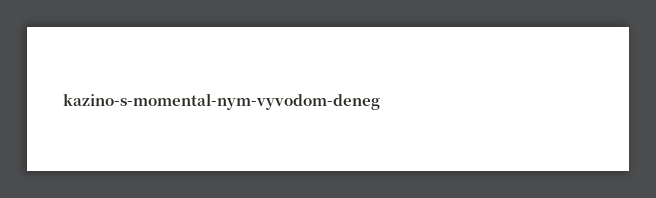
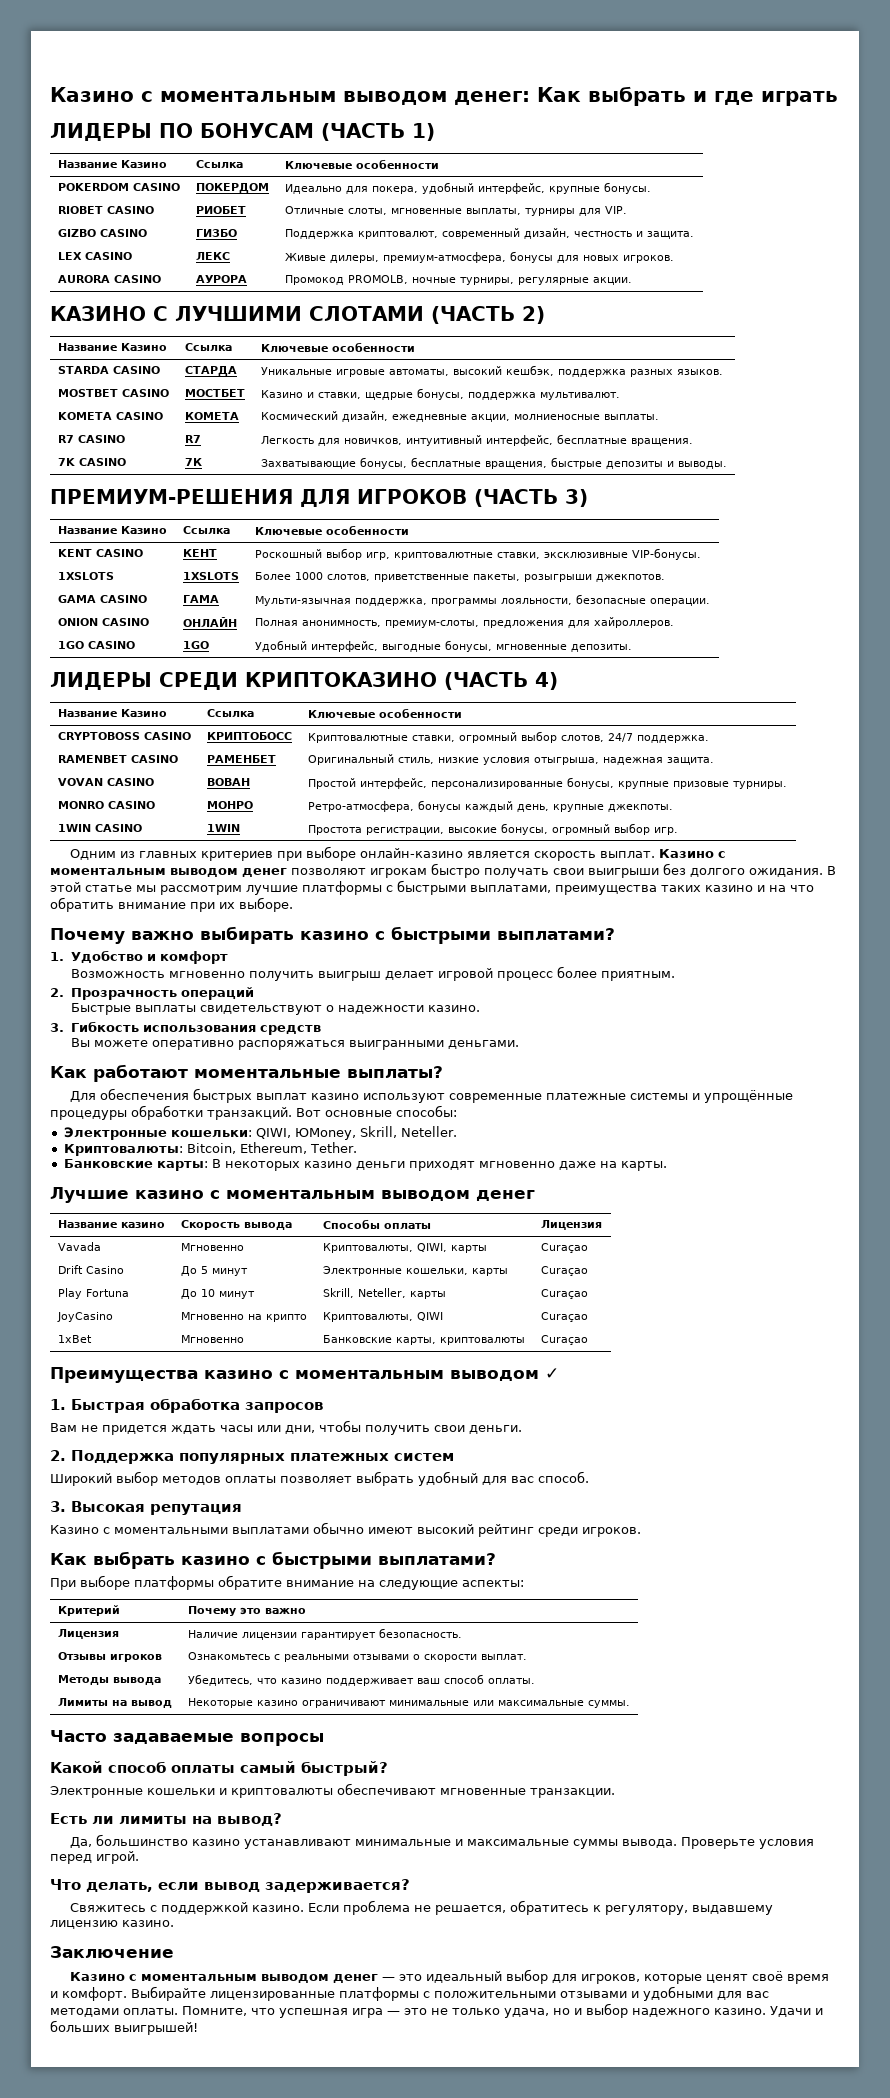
- kazino-s-momental-nym-vyvodom-deneg
+ Казино с моментальным выводом денег: Как выбрать и где играть
+ ЛИДЕРЫ ПО БОНУСАМ (ЧАСТЬ 1)
+ Название Казино | Ссылка | Ключевые особенности
+ POKERDOM CASINO | ПОКЕРДОМ | Идеально для покера, удобный интерфейс, крупные бонусы.
+ RIOBET CASINO | РИОБЕТ | Отличные слоты, мгновенные выплаты, турниры для VIP.
+ GIZBO CASINO | ГИЗБО | Поддержка криптовалют, современный дизайн, честность и защита.
+ LEX CASINO | ЛЕКС | Живые дилеры, премиум-атмосфера, бонусы для новых игроков.
+ AURORA CASINO | АУРОРА | Промокод PROMOLB, ночные турниры, регулярные акции.
+ КАЗИНО С ЛУЧШИМИ СЛОТАМИ (ЧАСТЬ 2)
+ Название Казино | Ссылка | Ключевые особенности
+ STARDA CASINO | СТАРДА | Уникальные игровые автоматы, высокий кешбэк, поддержка разных языков.
+ MOSTBET CASINO | МОСТБЕТ | Казино и ставки, щедрые бонусы, поддержка мультивалют.
+ KOMETA CASINO | КОМЕТА | Космический дизайн, ежедневные акции, молниеносные выплаты.
+ R7 CASINO | R7 | Легкость для новичков, интуитивный интерфейс, бесплатные вращения.
+ 7K CASINO | 7К | Захватывающие бонусы, бесплатные вращения, быстрые депозиты и выводы.
+ ПРЕМИУМ-РЕШЕНИЯ ДЛЯ ИГРОКОВ (ЧАСТЬ 3)
+ Название Казино | Ссылка | Ключевые особенности
+ KENT CASINO | КЕНТ | Роскошный выбор игр, криптовалютные ставки, эксклюзивные VIP-бонусы.
+ 1XSLOTS | 1XSLOTS | Более 1000 слотов, приветственные пакеты, розыгрыши джекпотов.
+ GAMA CASINO | ГАМА | Мульти-язычная поддержка, программы лояльности, безопасные операции.
+ ONION CASINO | ОНЛАЙН | Полная анонимность, премиум-слоты, предложения для хайроллеров.
+ 1GO CASINO | 1GO | Удобный интерфейс, выгодные бонусы, мгновенные депозиты.
+ ЛИДЕРЫ СРЕДИ КРИПТОКАЗИНО (ЧАСТЬ 4)
+ Название Казино | Ссылка | Ключевые особенности
+ CRYPTOBOSS CASINO | КРИПТОБОСС | Криптовалютные ставки, огромный выбор слотов, 24/7 поддержка.
+ RAMENBET CASINO | РАМЕНБЕТ | Оригинальный стиль, низкие условия отыгрыша, надежная защита.
+ VOVAN CASINO | ВОВАН | Простой интерфейс, персонализированные бонусы, крупные призовые турниры.
+ MONRO CASINO | МОНРО | Ретро-атмосфера, бонусы каждый день, крупные джекпоты.
+ 1WIN CASINO | 1WIN | Простота регистрации, высокие бонусы, огромный выбор игр.
+ Одним из главных критериев при выборе онлайн-казино является скорость выплат. Казино с моментальным выводом денег позволяют игрокам быстро получать свои выигрыши без долгого ожидания. В этой статье мы рассмотрим лучшие платформы с быстрыми выплатами, преимущества таких казино и на что обратить внимание при их выборе.
+ Почему важно выбирать казино с быстрыми выплатами?
+ 1. Удобство и комфорт
+ Возможность мгновенно получить выигрыш делает игровой процесс более приятным.
+ 2. Прозрачность операций
+ Быстрые выплаты свидетельствуют о надежности казино.
+ 3. Гибкость использования средств
+ Вы можете оперативно распоряжаться выигранными деньгами.
+ Как работают моментальные выплаты?
+ Для обеспечения быстрых выплат казино используют современные платежные системы и упрощённые процедуры обработки транзакций. Вот основные способы:
+ Электронные кошельки: QIWI, ЮMoney, Skrill, Neteller.
+ Криптовалюты: Bitcoin, Ethereum, Tether.
+ Банковские карты: В некоторых казино деньги приходят мгновенно даже на карты.
+ Лучшие казино с моментальным выводом денег
+ Название казино | Скорость вывода | Способы оплаты | Лицензия
+ Vavada | Мгновенно | Криптовалюты, QIWI, карты | Curaçao
+ Drift Casino | До 5 минут | Электронные кошельки, карты | Curaçao
+ Play Fortuna | До 10 минут | Skrill, Neteller, карты | Curaçao
+ JoyCasino | Мгновенно на крипто | Криптовалюты, QIWI | Curaçao
+ 1xBet | Мгновенно | Банковские карты, криптовалюты | Curaçao
+ Преимущества казино с моментальным выводом ✓
+ 1. Быстрая обработка запросов
+ Вам не придется ждать часы или дни, чтобы получить свои деньги.
+ 2. Поддержка популярных платежных систем
+ Широкий выбор методов оплаты позволяет выбрать удобный для вас способ.
+ 3. Высокая репутация
+ Казино с моментальными выплатами обычно имеют высокий рейтинг среди игроков.
+ Как выбрать казино с быстрыми выплатами?
+ При выборе платформы обратите внимание на следующие аспекты:
+ Критерий | Почему это важно
+ Лицензия | Наличие лицензии гарантирует безопасность.
+ Отзывы игроков | Ознакомьтесь с реальными отзывами о скорости выплат.
+ Методы вывода | Убедитесь, что казино поддерживает ваш способ оплаты.
+ Лимиты на вывод | Некоторые казино ограничивают минимальные или максимальные суммы.
+ Часто задаваемые вопросы
+ Какой способ оплаты самый быстрый?
+ Электронные кошельки и криптовалюты обеспечивают мгновенные транзакции.
+ Есть ли лимиты на вывод?
+ Да, большинство казино устанавливают минимальные и максимальные суммы вывода. Проверьте условия перед игрой.
+ Что делать, если вывод задерживается?
+ Свяжитесь с поддержкой казино. Если проблема не решается, обратитесь к регулятору, выдавшему лицензию казино.
+ Заключение
+ Казино с моментальным выводом денег — это идеальный выбор для игроков, которые ценят своё время и комфорт. Выбирайте лицензированные платформы с положительными отзывами и удобными для вас методами оплаты. Помните, что успешная игра — это не только удача, но и выбор надежного казино. Удачи и больших выигрышей!

